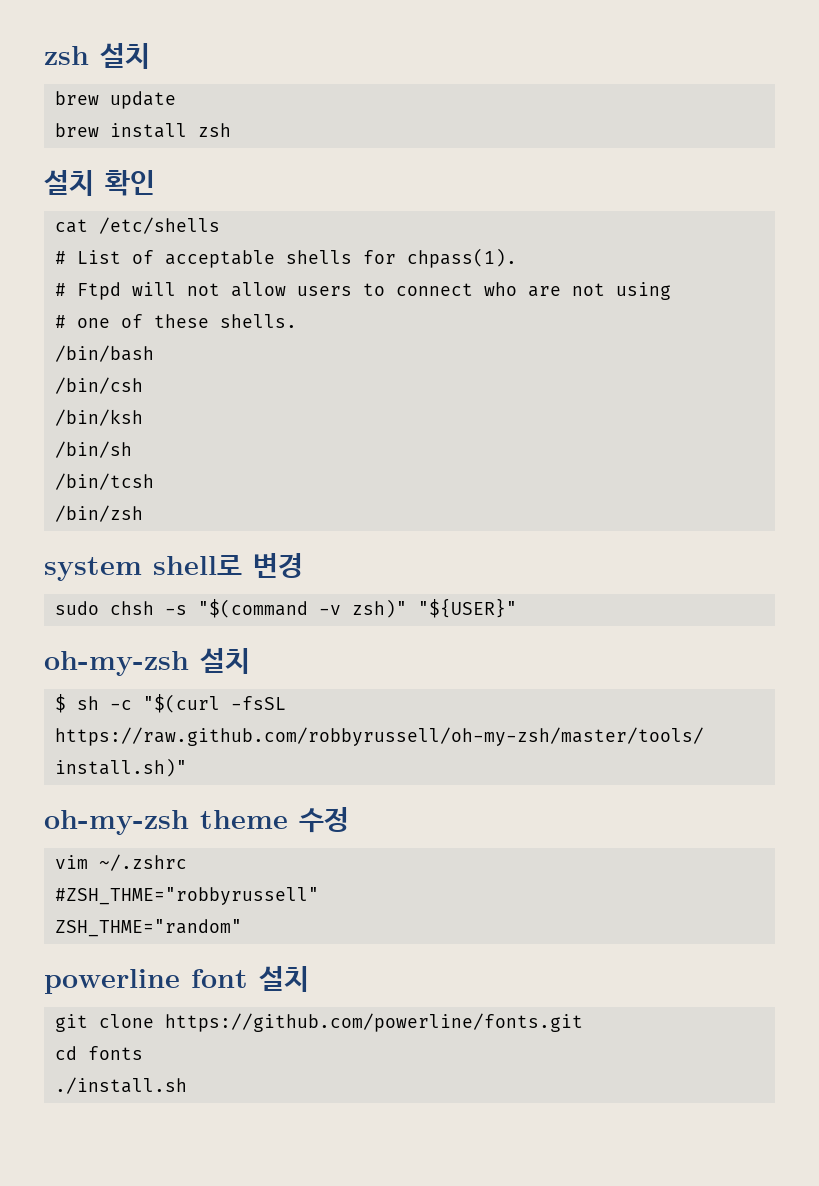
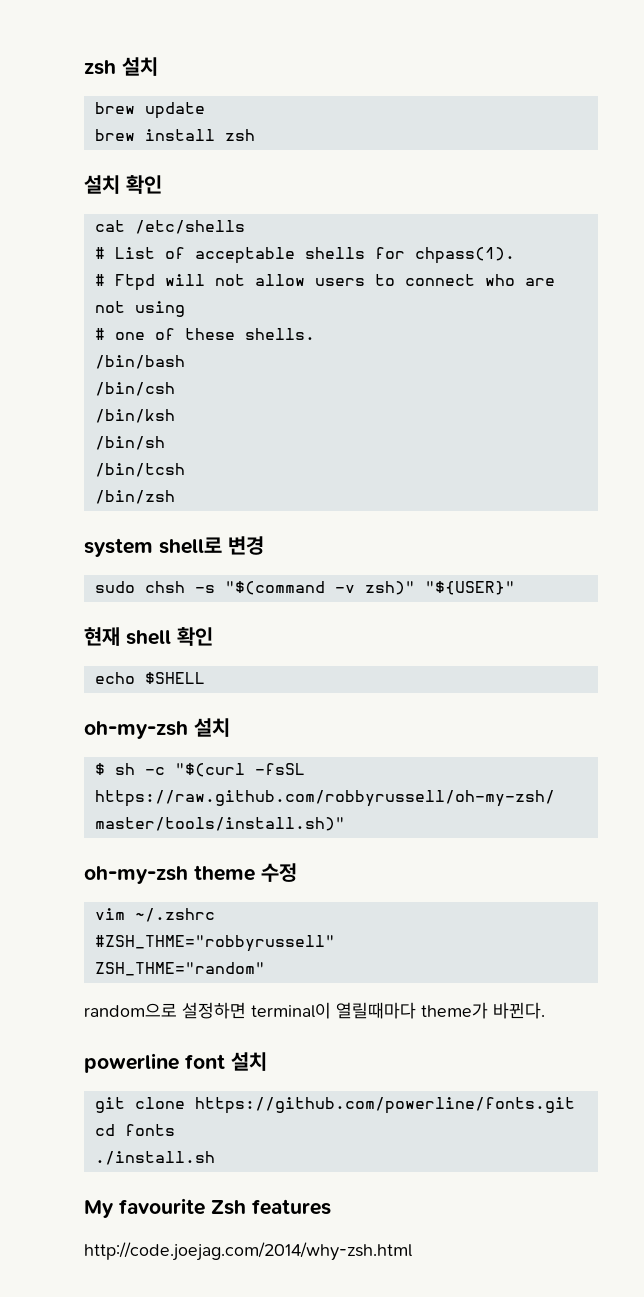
+ 현재 shell 확인
+ echo $SHELL
+ random으로 설정하면 terminal이 열릴때마다 theme가 바뀐다.
+ My favourite Zsh features
+ http://code.joejag.com/2014/why-zsh.html

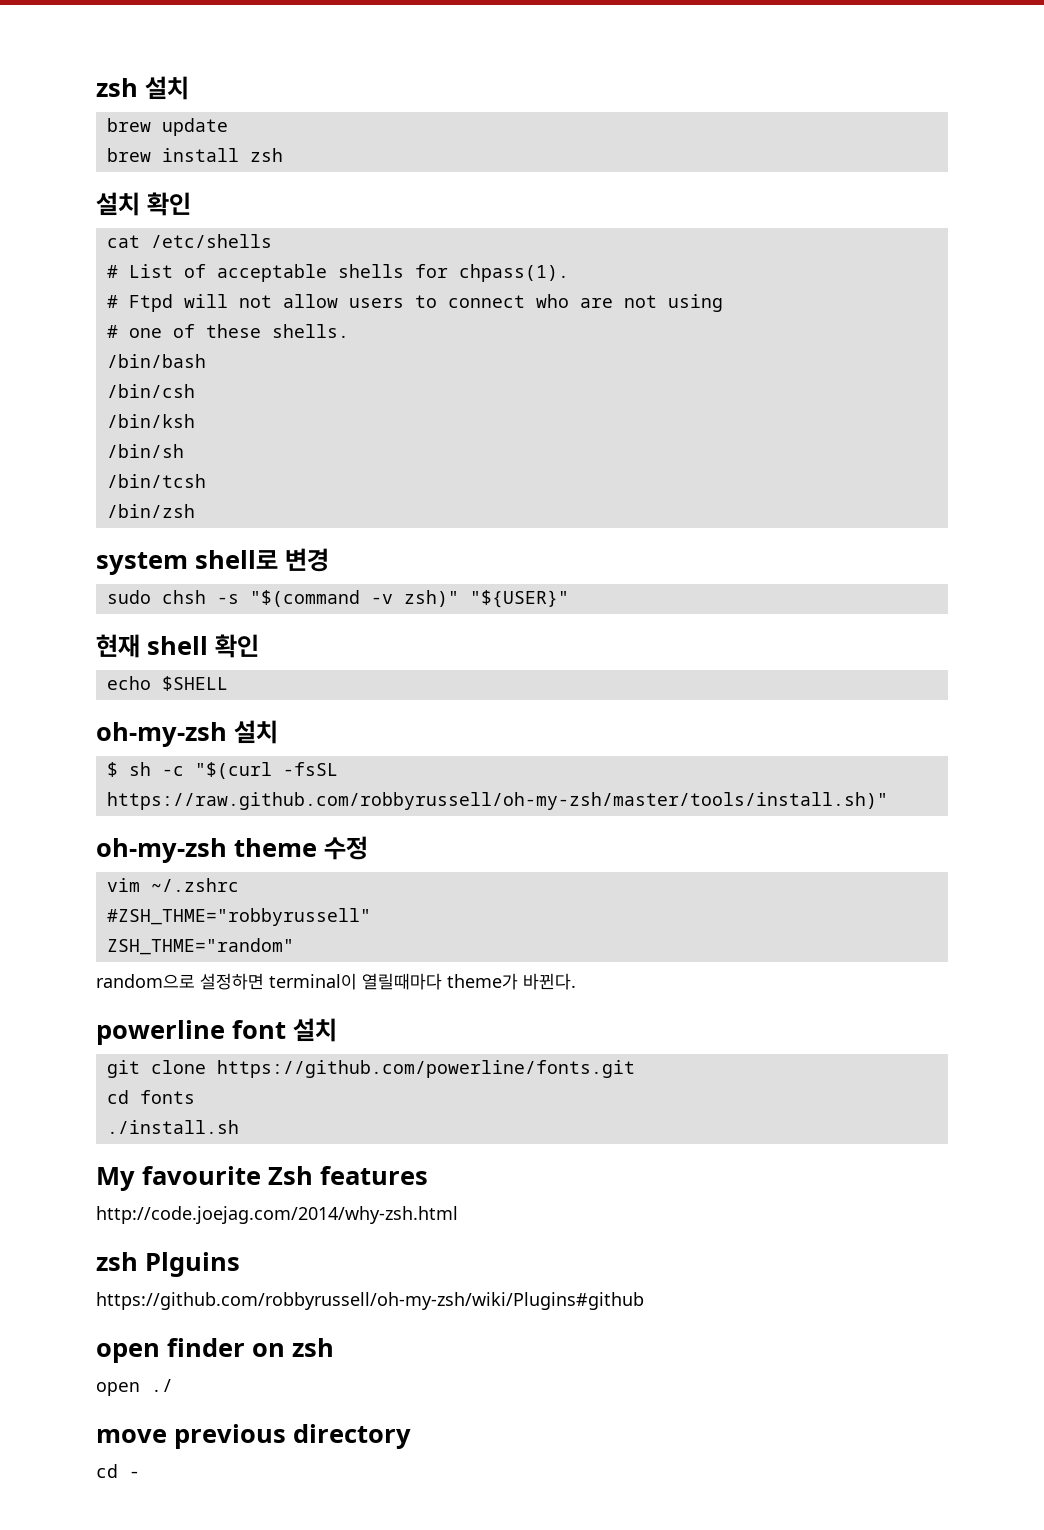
+ zsh Plguins
+ https://github.com/robbyrussell/oh-my-zsh/wiki/Plugins#github
+ open finder on zsh
+ open ./
+ move previous directory
+ cd -

